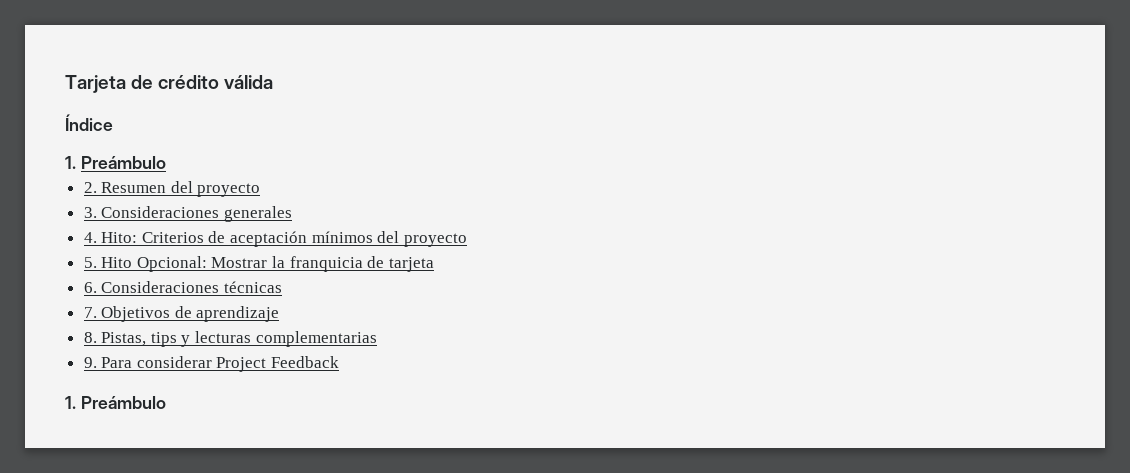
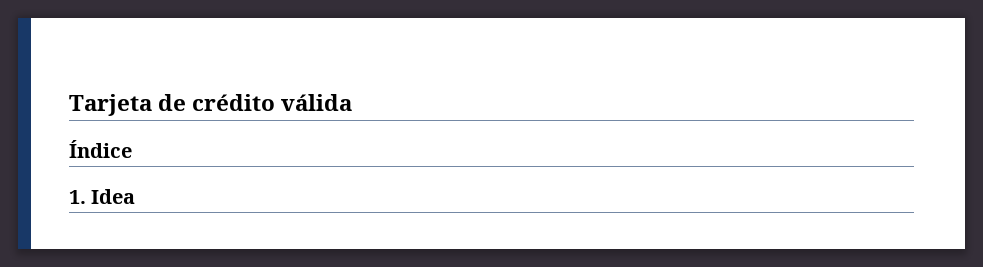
  Índice
- 1. Preámbulo
- 2. Resumen del proyecto
- 3. Consideraciones generales
- 4. Hito: Criterios de aceptación mínimos del proyecto
- 5. Hito Opcional: Mostrar la franquicia de tarjeta
- 6. Consideraciones técnicas
- 7. Objetivos de aprendizaje
- 8. Pistas, tips y lecturas complementarias
- 9. Para considerar Project Feedback
- 1. Preámbulo
+ 1. Idea

